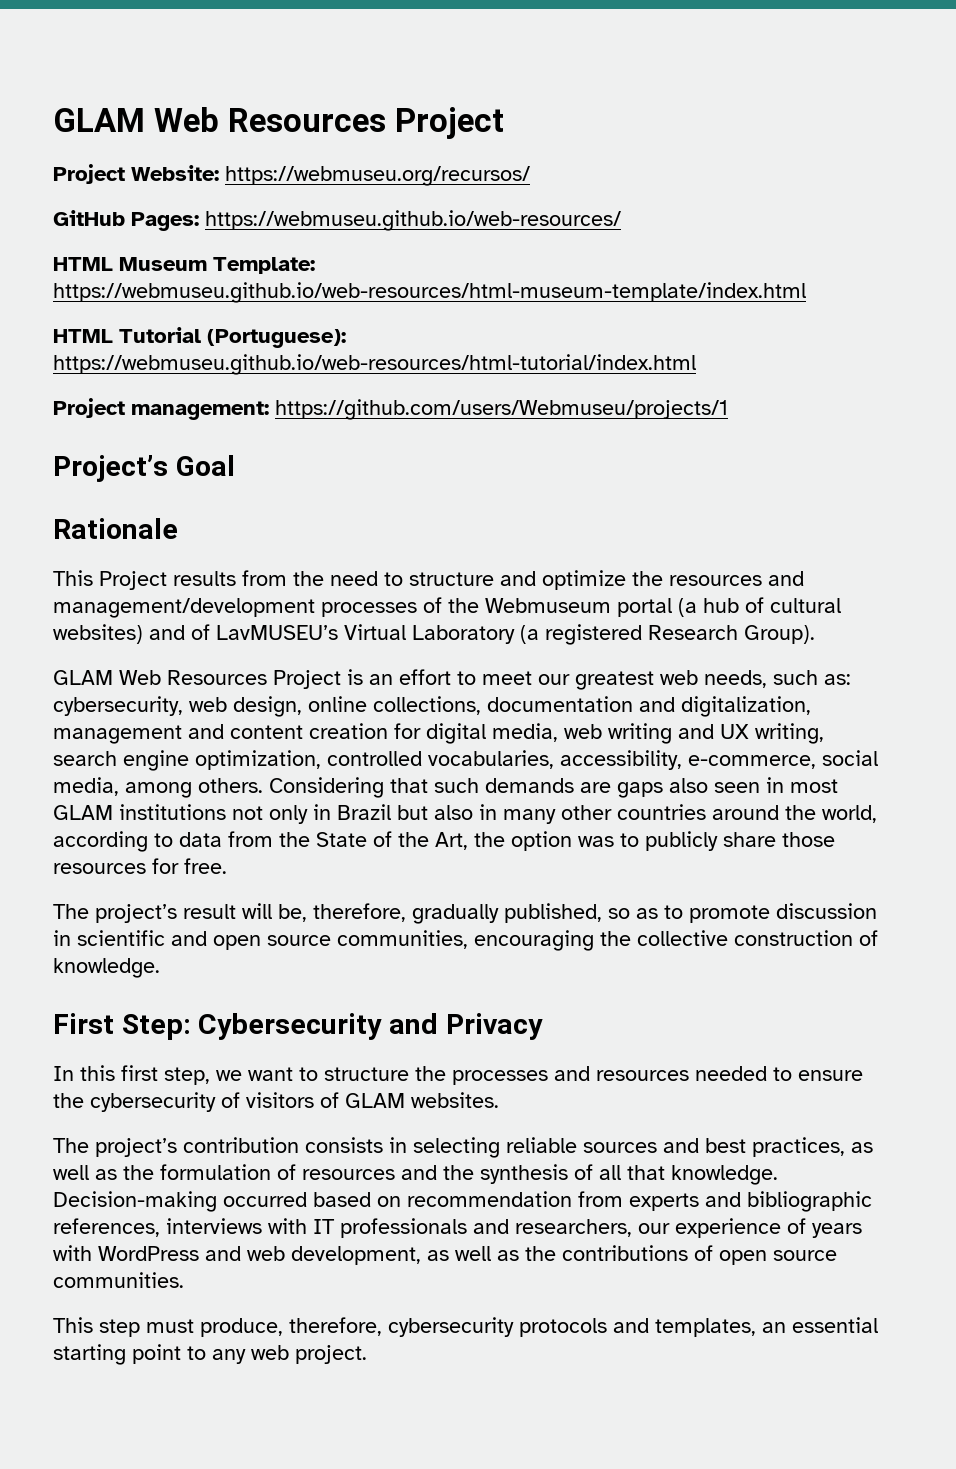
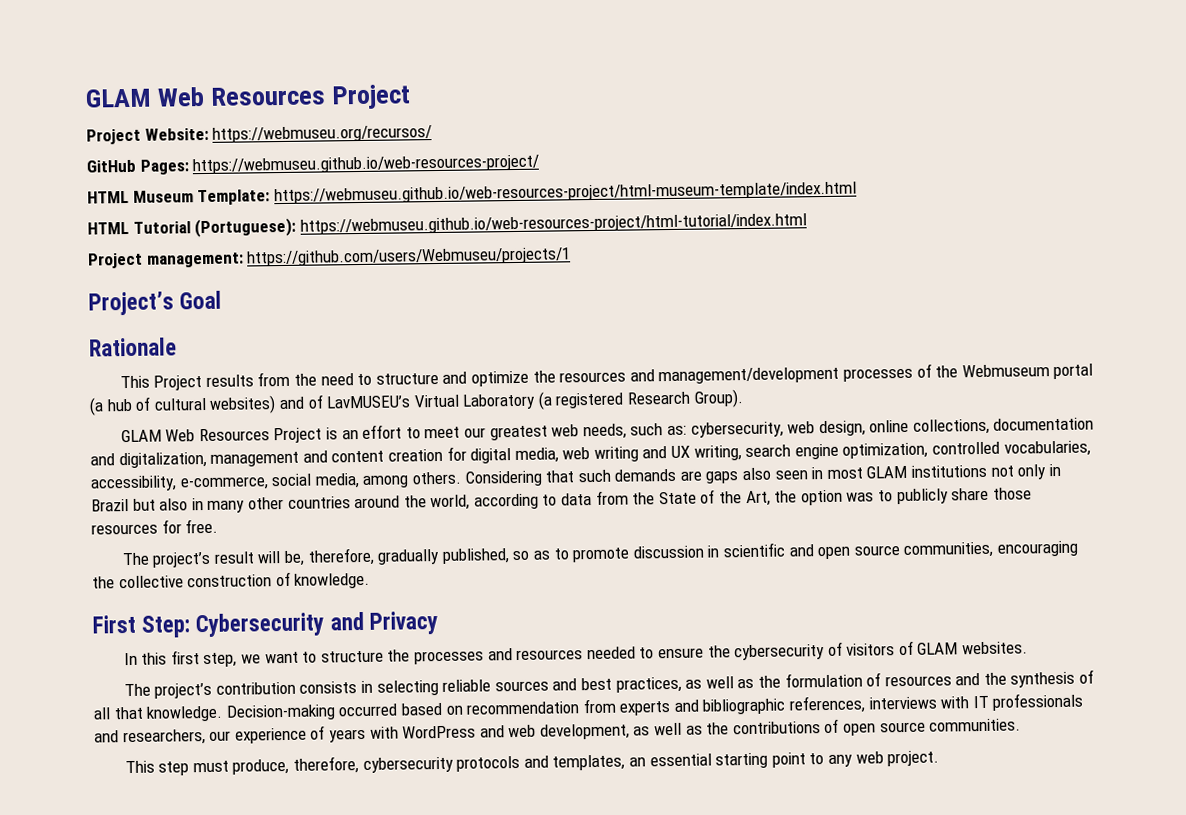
- GitHub Pages: https://webmuseu.github.io/web-resources/
+ GitHub Pages: https://webmuseu.github.io/web-resources-project/
- HTML Museum Template: https://webmuseu.github.io/web-resources/html-museum-template/index.html
+ HTML Museum Template: https://webmuseu.github.io/web-resources-project/html-museum-template/index.html
- HTML Tutorial (Portuguese): https://webmuseu.github.io/web-resources/html-tutorial/index.html
+ HTML Tutorial (Portuguese): https://webmuseu.github.io/web-resources-project/html-tutorial/index.html

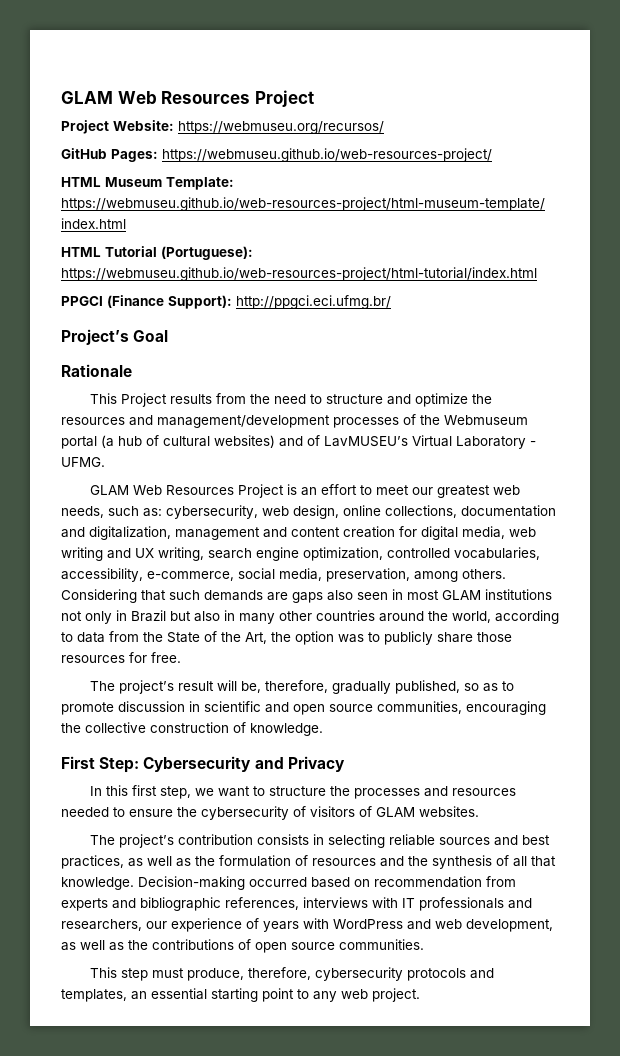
- Project management: https://github.com/users/Webmuseu/projects/1
+ PPGCI (Finance Support): http://ppgci.eci.ufmg.br/
- This Project results from the need to structure and optimize the resources and management/development processes of the Webmuseum portal (a hub of cultural websites) and of LavMUSEU’s Virtual Laboratory (a registered Research Group).
+ This Project results from the need to structure and optimize the resources and management/development processes of the Webmuseum portal (a hub of cultural websites) and of LavMUSEU’s Virtual Laboratory - UFMG.
- GLAM Web Resources Project is an effort to meet our greatest web needs, such as: cybersecurity, web design, online collections, documentation and digitalization, management and content creation for digital media, web writing and UX writing, search engine optimization, controlled vocabularies, accessibility, e-commerce, social media, among others.
+ GLAM Web Resources Project is an effort to meet our greatest web needs, such as: cybersecurity, web design, online collections, documentation and digitalization, management and content creation for digital media, web writing and UX writing, search engine optimization, controlled vocabularies, accessibility, e-commerce, social media, preservation, among others.

